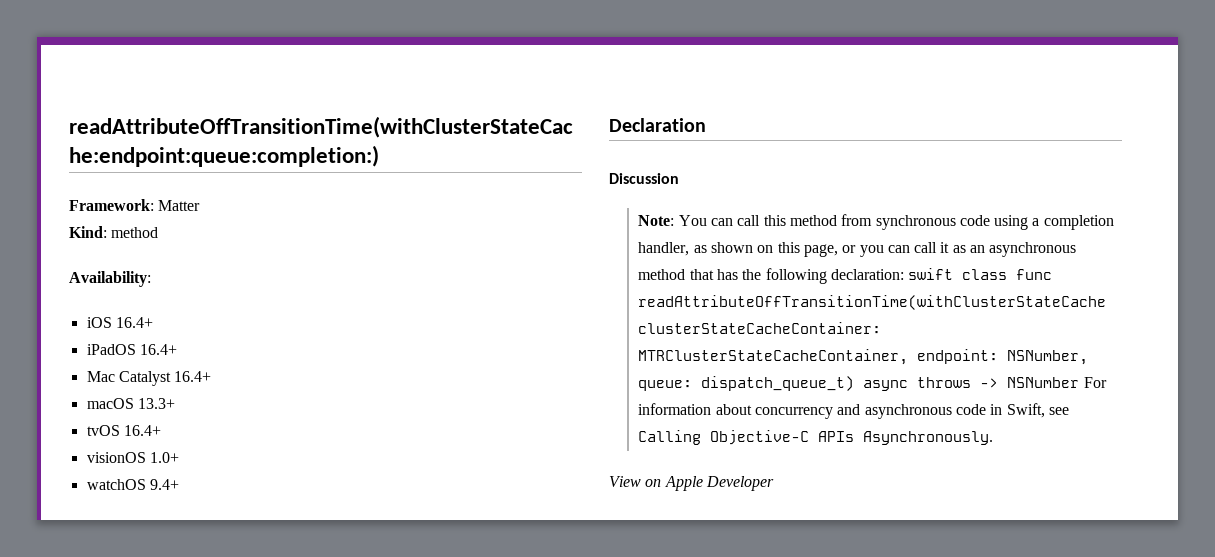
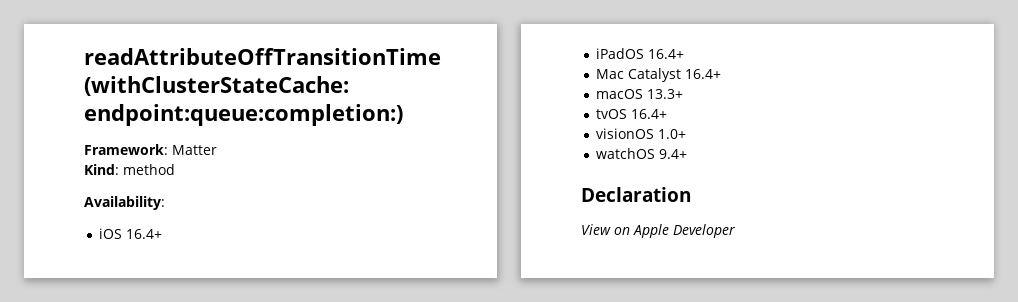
- Discussion
- Note: You can call this method from synchronous code using a completion handler, as shown on this page, or you can call it as an asynchronous method that has the following declaration: swift class func readAttributeOffTransitionTime(withClusterStateCache clusterStateCacheContainer: MTRClusterStateCacheContainer, endpoint: NSNumber, queue: dispatch_queue_t) async throws -> NSNumber For information about concurrency and asynchronous code in Swift, see Calling Objective-C APIs Asynchronously.

